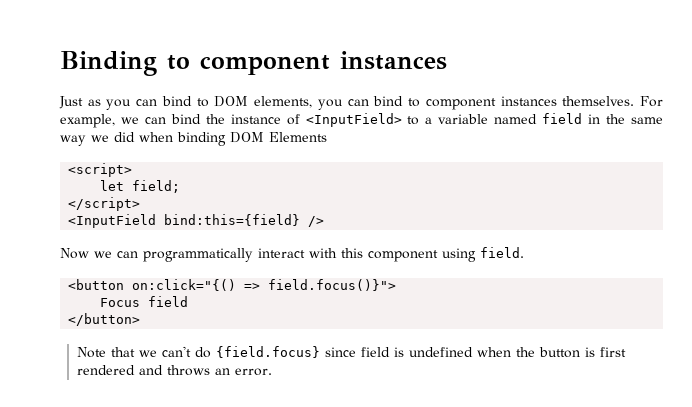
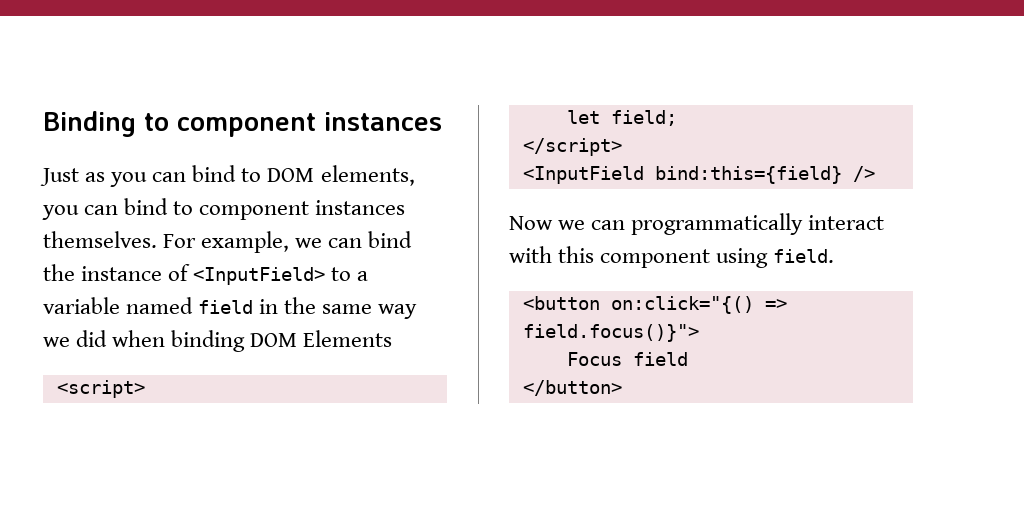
- Note that we can't do {field.focus} since field is undefined when the button is first rendered and throws an error.

